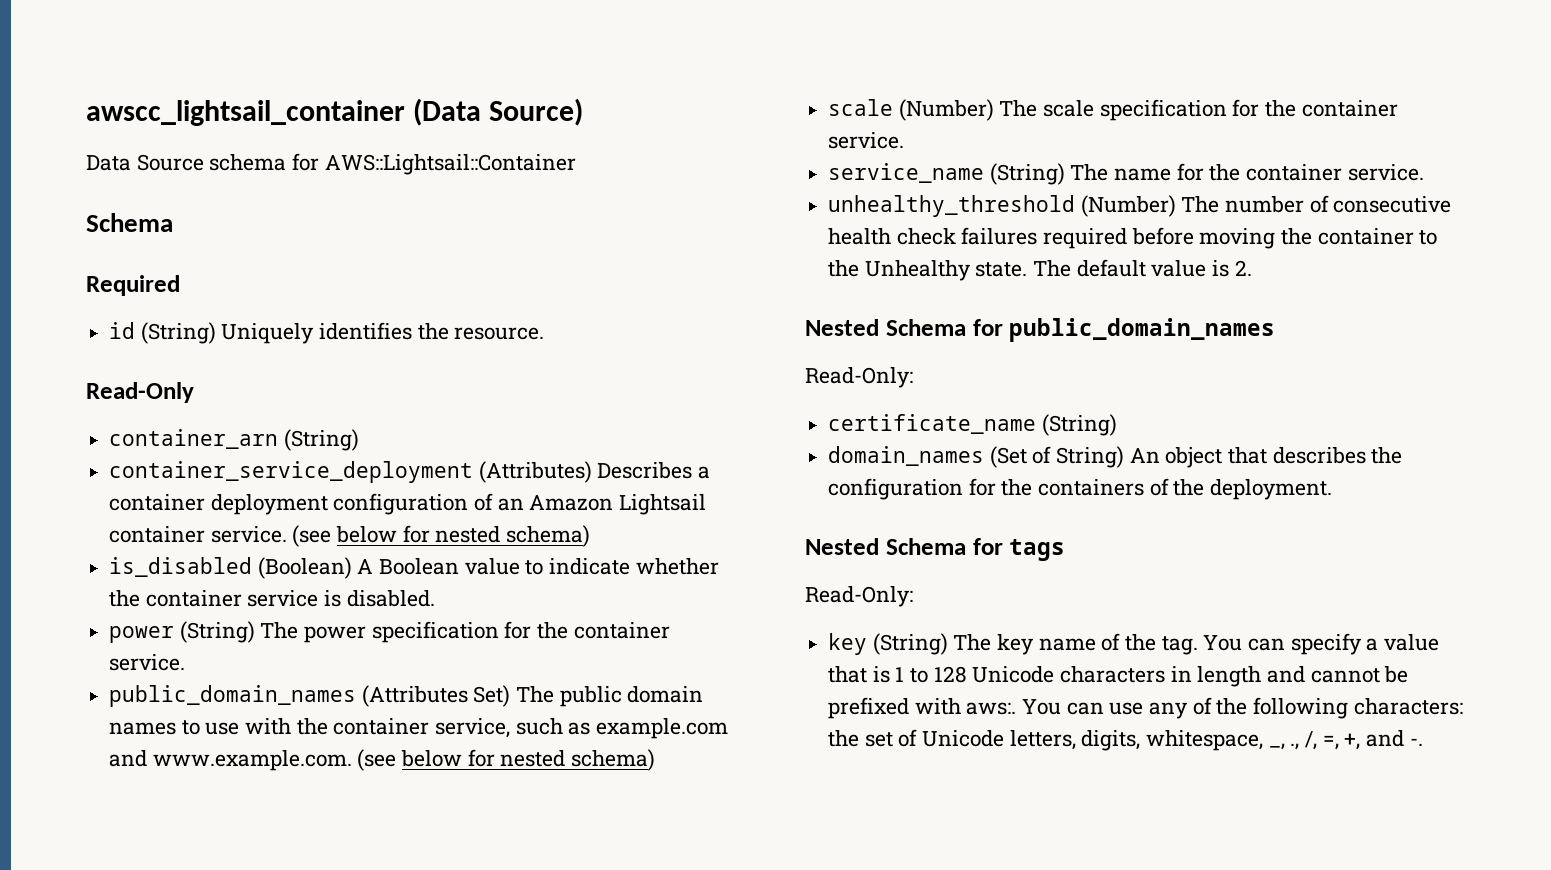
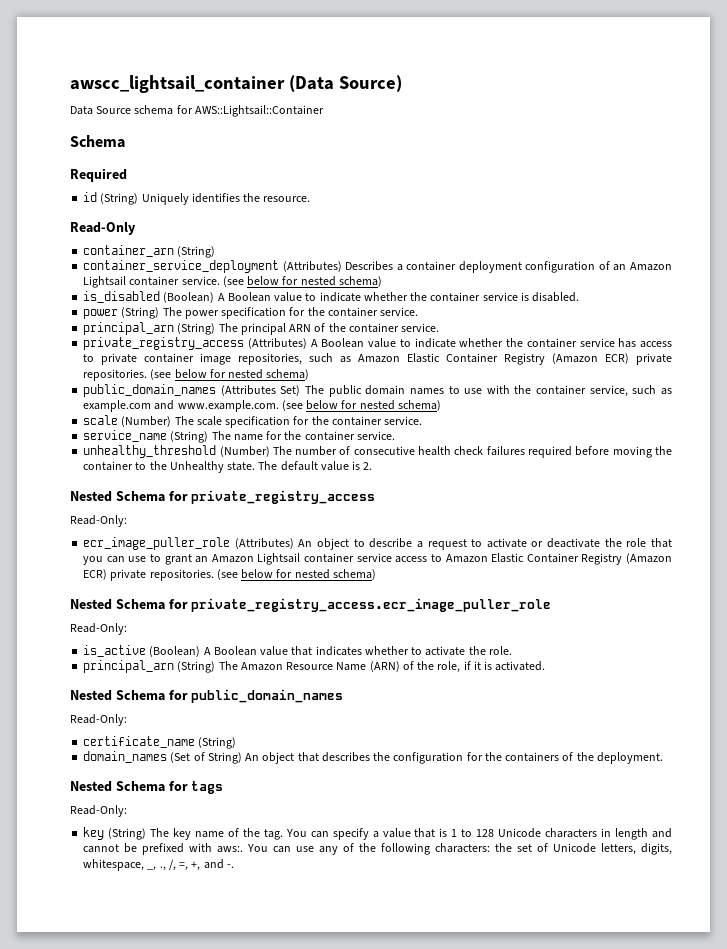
+ principal_arn (String) The principal ARN of the container service.
+ private_registry_access (Attributes) A Boolean value to indicate whether the container service has access to private container image repositories, such as Amazon Elastic Container Registry (Amazon ECR) private repositories. (see below for nested schema)
+ Nested Schema for private_registry_access
+ Read-Only:
+ ecr_image_puller_role (Attributes) An object to describe a request to activate or deactivate the role that you can use to grant an Amazon Lightsail container service access to Amazon Elastic Container Registry (Amazon ECR) private repositories. (see below for nested schema)
+ Nested Schema for private_registry_access.ecr_image_puller_role
+ Read-Only:
+ is_active (Boolean) A Boolean value that indicates whether to activate the role.
+ principal_arn (String) The Amazon Resource Name (ARN) of the role, if it is activated.

